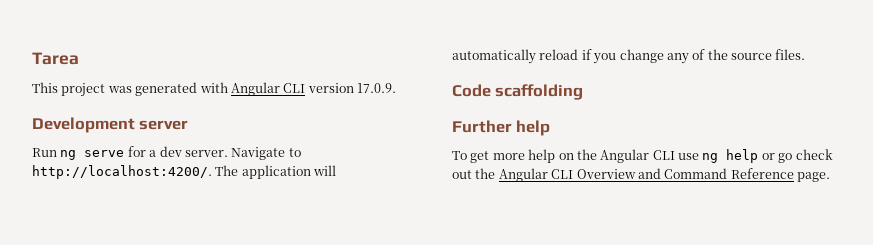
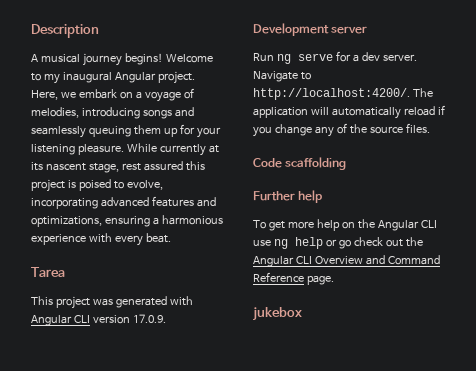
+ Description
+ A musical journey begins! Welcome to my inaugural Angular project. Here, we embark on a voyage of melodies, introducing songs and seamlessly queuing them up for your listening pleasure. While currently at its nascent stage, rest assured this project is poised to evolve, incorporating advanced features and optimizations, ensuring a harmonious experience with every beat.
+ jukebox

